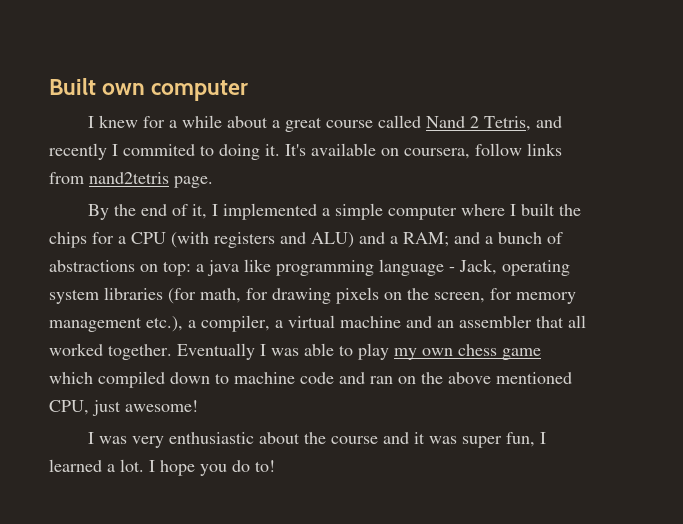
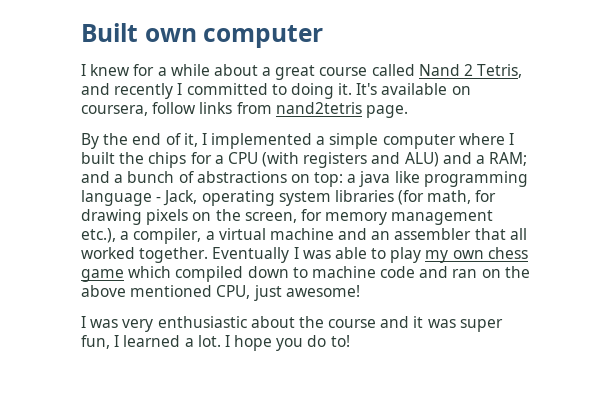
- I knew for a while about a great course called Nand 2 Tetris, and recently I commited to doing it.
+ I knew for a while about a great course called Nand 2 Tetris, and recently I committed to doing it.

